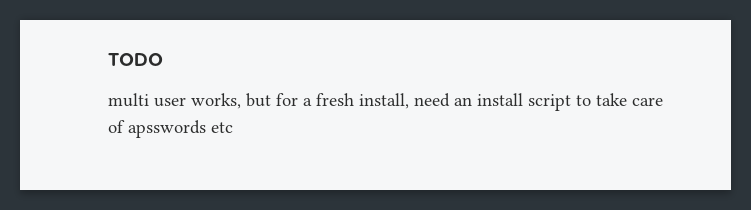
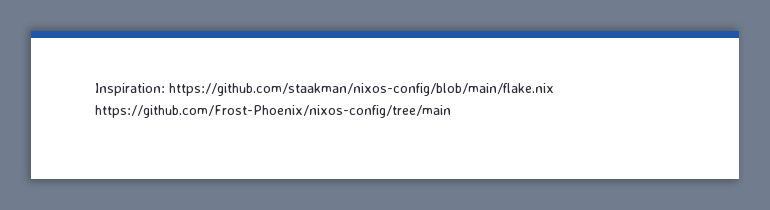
- TODO
- multi user works, but for a fresh install, need an install script to take care of apsswords etc
+ Inspiration: https://github.com/staakman/nixos-config/blob/main/flake.nix https://github.com/Frost-Phoenix/nixos-config/tree/main

